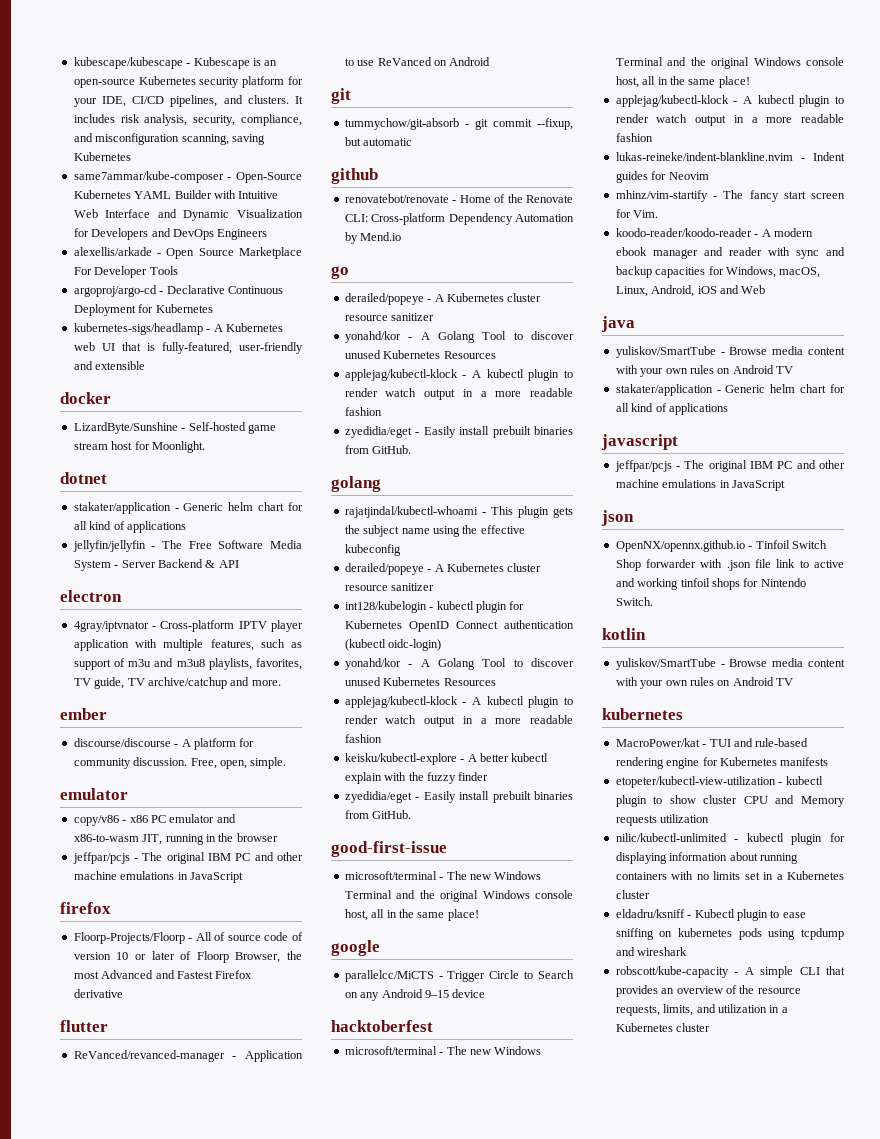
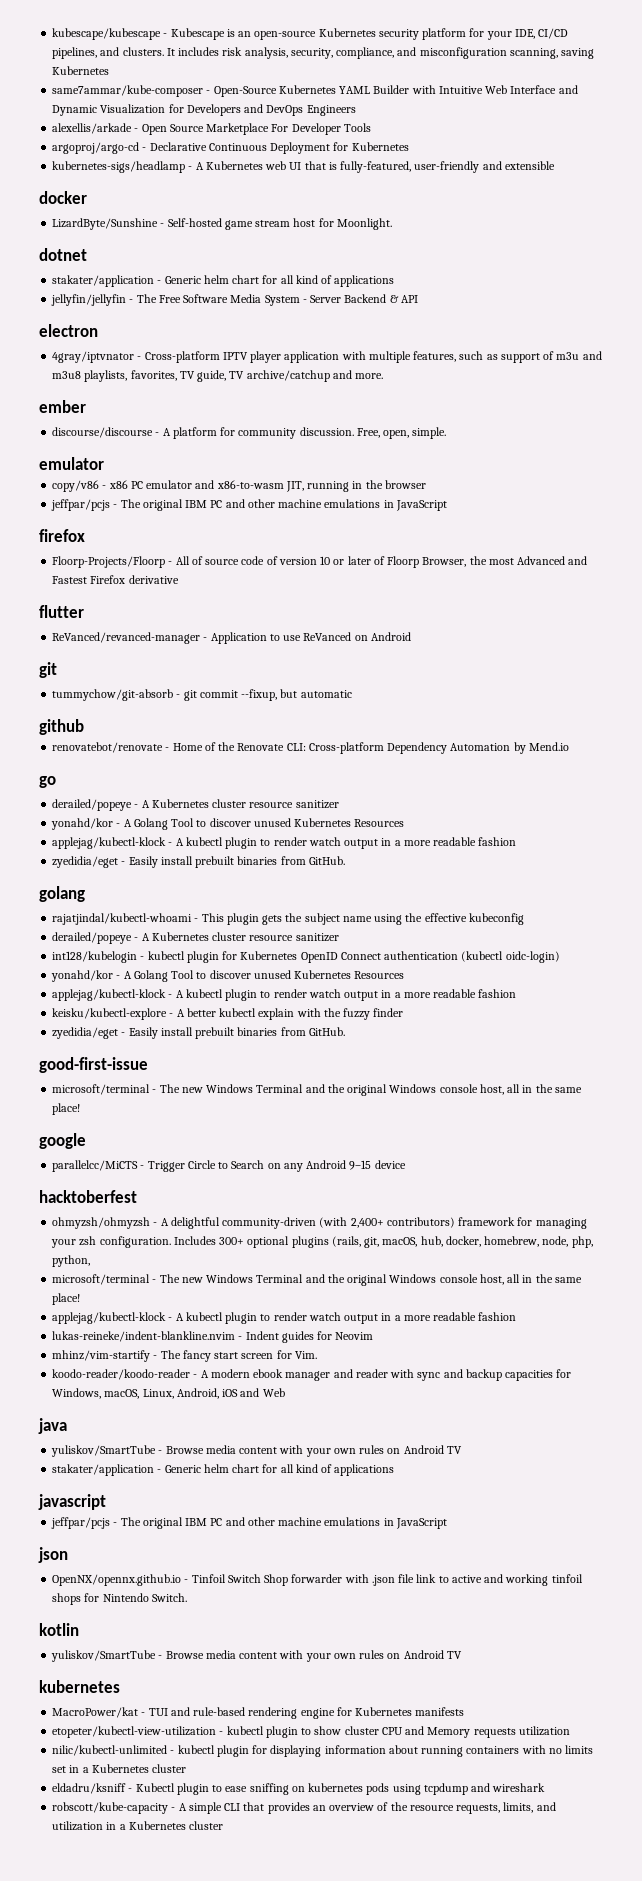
+ ohmyzsh/ohmyzsh - A delightful community-driven (with 2,400+ contributors) framework for managing your zsh configuration. Includes 300+ optional plugins (rails, git, macOS, hub, docker, homebrew, node, php, python,

